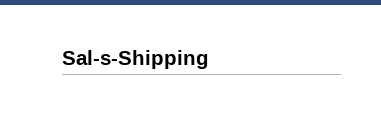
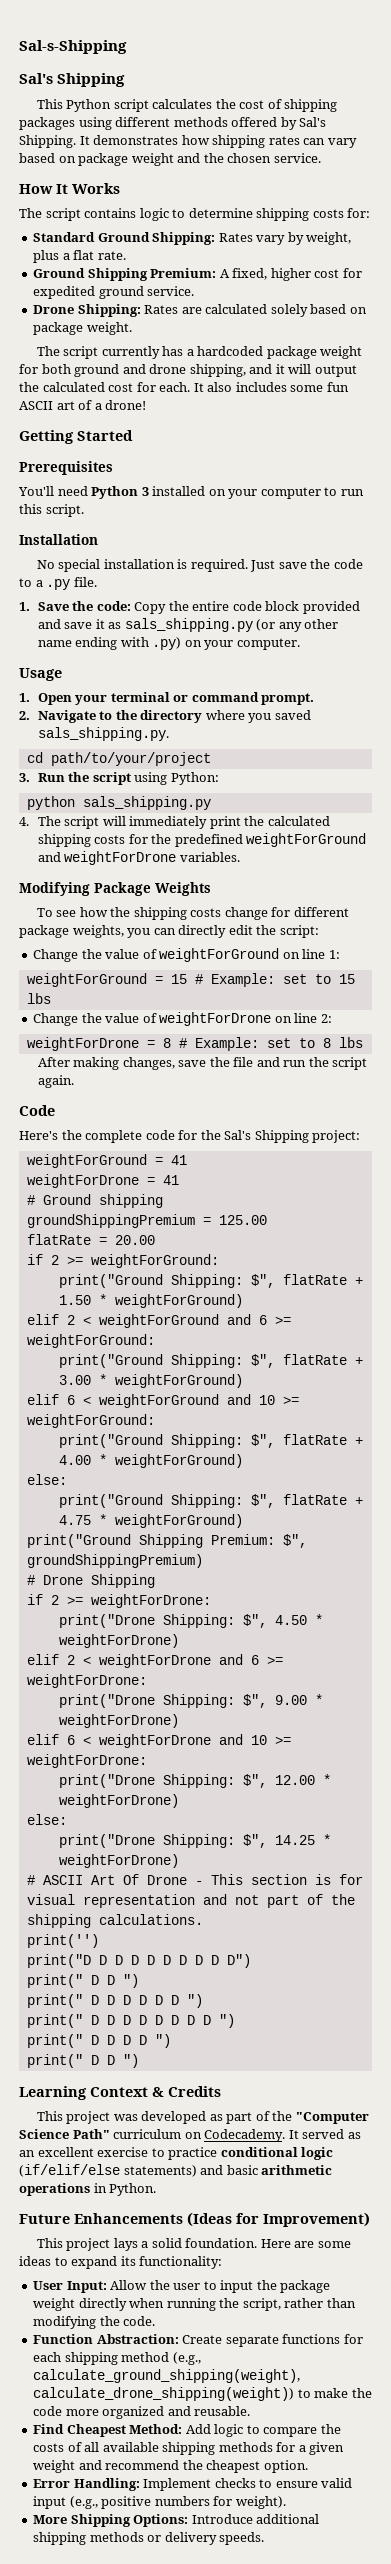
  Sal-s-Shipping
+ Sal's Shipping
+ This Python script calculates the cost of shipping packages using different methods offered by Sal's Shipping. It demonstrates how shipping rates can vary based on package weight and the chosen service.
+ How It Works
+ The script contains logic to determine shipping costs for:
+ Standard Ground Shipping: Rates vary by weight, plus a flat rate.
+ Ground Shipping Premium: A fixed, higher cost for expedited ground service.
+ Drone Shipping: Rates are calculated solely based on package weight.
+ The script currently has a hardcoded package weight for both ground and drone shipping, and it will output the calculated cost for each. It also includes some fun ASCII art of a drone!
+ Getting Started
+ Prerequisites
+ You'll need Python 3 installed on your computer to run this script.
+ Installation
+ No special installation is required. Just save the code to a .py file.
+ 1. Save the code: Copy the entire code block provided and save it as sals_shipping.py (or any other name ending with .py) on your computer.
+ Usage
+ 1. Open your terminal or command prompt.
+ 2. Navigate to the directory where you saved sals_shipping.py.
+ cd path/to/your/project
+ 3. Run the script using Python:
+ python sals_shipping.py
+ 4. The script will immediately print the calculated shipping costs for the predefined weightForGround and weightForDrone variables.
+ Modifying Package Weights
+ To see how the shipping costs change for different package weights, you can directly edit the script:
+ Change the value of weightForGround on line 1:
+ weightForGround = 15 # Example: set to 15 lbs
+ Change the value of weightForDrone on line 2:
+ weightForDrone = 8 # Example: set to 8 lbs
+ After making changes, save the file and run the script again.
+ Code
+ Here's the complete code for the Sal's Shipping project:
+ weightForGround = 41
+ weightForDrone = 41
+ # Ground shipping
+ groundShippingPremium = 125.00
+ flatRate = 20.00
+ if 2 >= weightForGround:
+ print("Ground Shipping: $", flatRate + 1.50 * weightForGround)
+ elif 2 < weightForGround and 6 >= weightForGround:
+ print("Ground Shipping: $", flatRate + 3.00 * weightForGround)
+ elif 6 < weightForGround and 10 >= weightForGround:
+ print("Ground Shipping: $", flatRate + 4.00 * weightForGround)
+ else:
+ print("Ground Shipping: $", flatRate + 4.75 * weightForGround)
+ print("Ground Shipping Premium: $", groundShippingPremium)
+ # Drone Shipping
+ if 2 >= weightForDrone:
+ print("Drone Shipping: $", 4.50 * weightForDrone)
+ elif 2 < weightForDrone and 6 >= weightForDrone:
+ print("Drone Shipping: $", 9.00 * weightForDrone)
+ elif 6 < weightForDrone and 10 >= weightForDrone:
+ print("Drone Shipping: $", 12.00 * weightForDrone)
+ else:
+ print("Drone Shipping: $", 14.25 * weightForDrone)
+ # ASCII Art Of Drone - This section is for visual representation and not part of the shipping calculations.
+ print('')
+ print("D D D D D D D D D D")
+ print(" D D ")
+ print(" D D D D D D ")
+ print(" D D D D D D D D ")
+ print(" D D D D ")
+ print(" D D ")
+ Learning Context & Credits
+ This project was developed as part of the "Computer Science Path" curriculum on Codecademy. It served as an excellent exercise to practice conditional logic (if/elif/else statements) and basic arithmetic operations in Python.
+ Future Enhancements (Ideas for Improvement)
+ This project lays a solid foundation. Here are some ideas to expand its functionality:
+ User Input: Allow the user to input the package weight directly when running the script, rather than modifying the code.
+ Function Abstraction: Create separate functions for each shipping method (e.g., calculate_ground_shipping(weight), calculate_drone_shipping(weight)) to make the code more organized and reusable.
+ Find Cheapest Method: Add logic to compare the costs of all available shipping methods for a given weight and recommend the cheapest option.
+ Error Handling: Implement checks to ensure valid input (e.g., positive numbers for weight).
+ More Shipping Options: Introduce additional shipping methods or delivery speeds.

